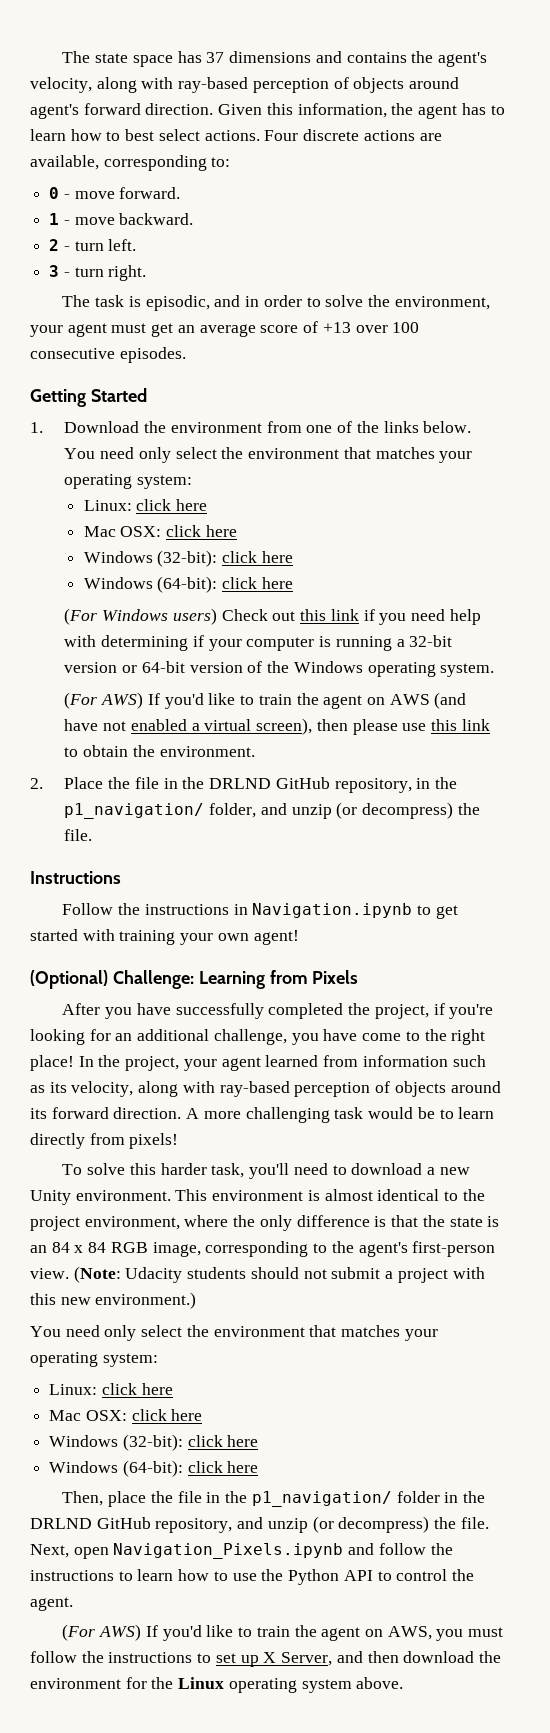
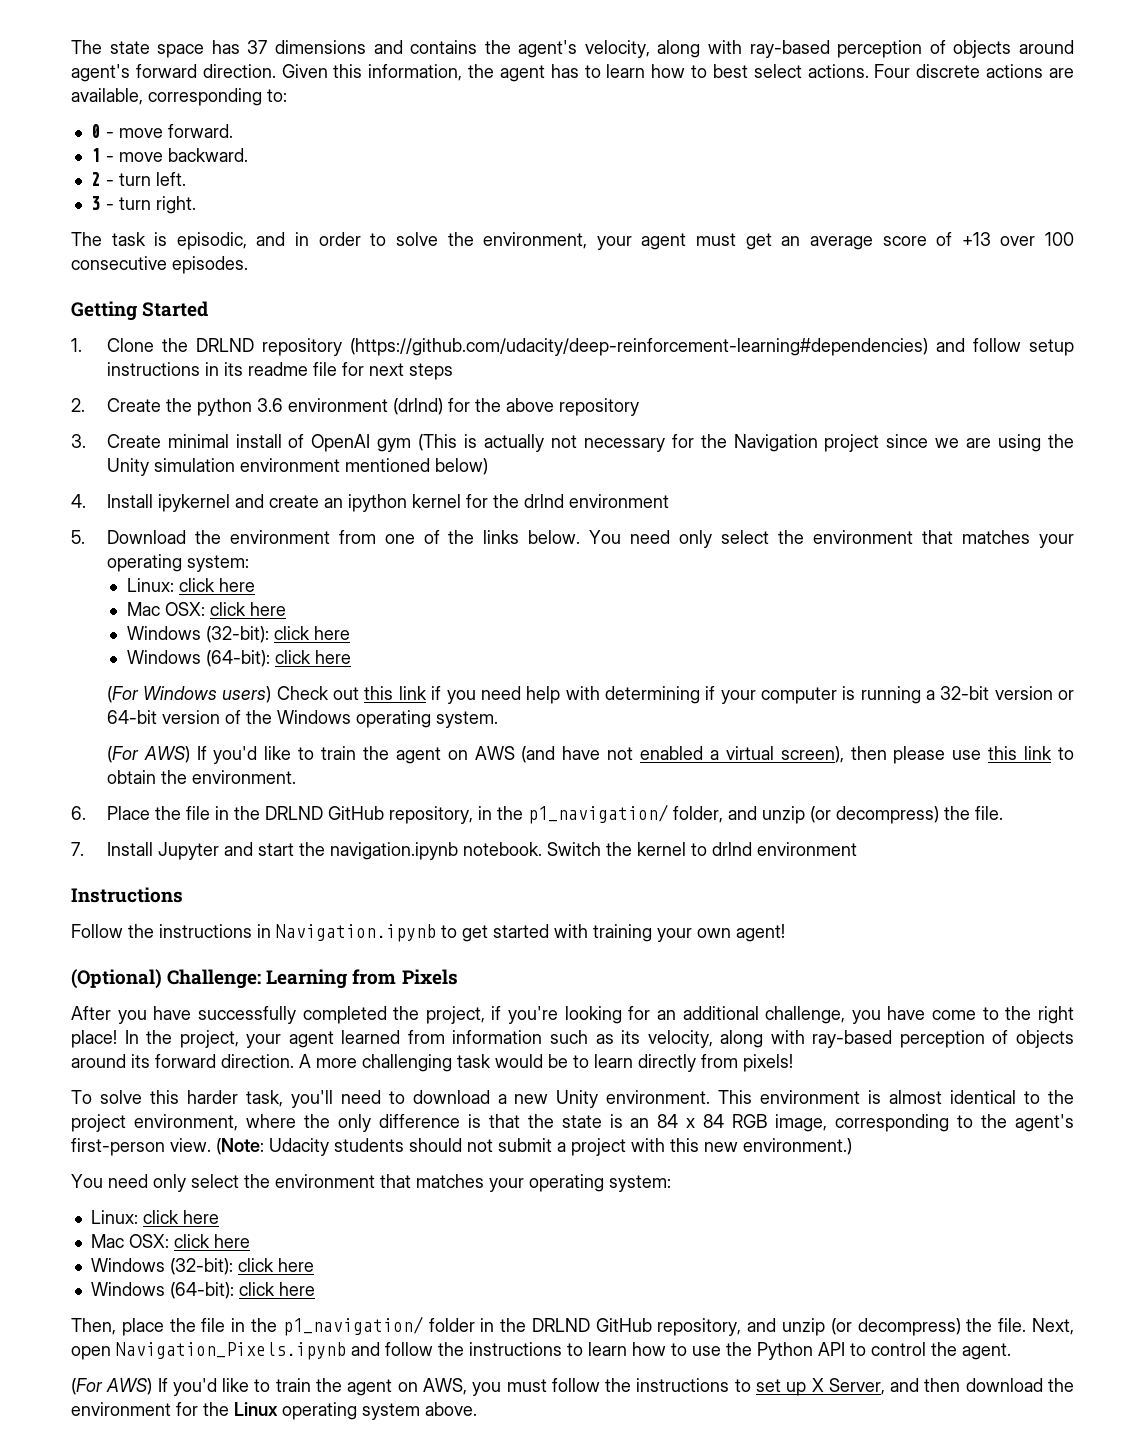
- 1. Download the environment from one of the links below.
+ 1. Clone the DRLND repository (https://github.com/udacity/deep-reinforcement-learning#dependencies) and follow setup instructions in its readme file for next steps
+ 2. Create the python 3.6 environment (drlnd) for the above repository
+ 3. Create minimal install of OpenAI gym (This is actually not necessary for the Navigation project since we are using the Unity simulation environment mentioned below)
+ 4. Install ipykernel and create an ipython kernel for the drlnd environment
+ 5. Download the environment from one of the links below.
- 2. Place the file in the DRLND GitHub repository, in the p1_navigation/ folder, and unzip (or decompress) the file.
+ 6. Place the file in the DRLND GitHub repository, in the p1_navigation/ folder, and unzip (or decompress) the file.
+ 7. Install Jupyter and start the navigation.ipynb notebook. Switch the kernel to drlnd environment

